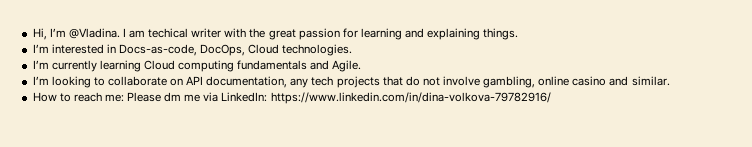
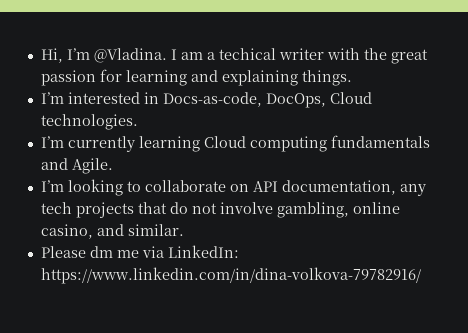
- I am techical writer with the great passion for learning and explaining things.
+ I am a techical writer with the great passion for learning and explaining things.
- I’m looking to collaborate on API documentation, any tech projects that do not involve gambling, online casino and similar.
+ I’m looking to collaborate on API documentation, any tech projects that do not involve gambling, online casino, and similar.
- How to reach me: Please dm me via LinkedIn: https://www.linkedin.com/in/dina-volkova-79782916/
+ Please dm me via LinkedIn: https://www.linkedin.com/in/dina-volkova-79782916/

